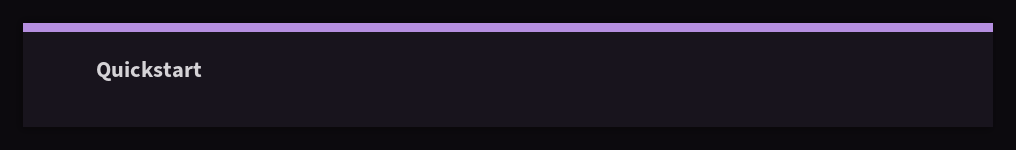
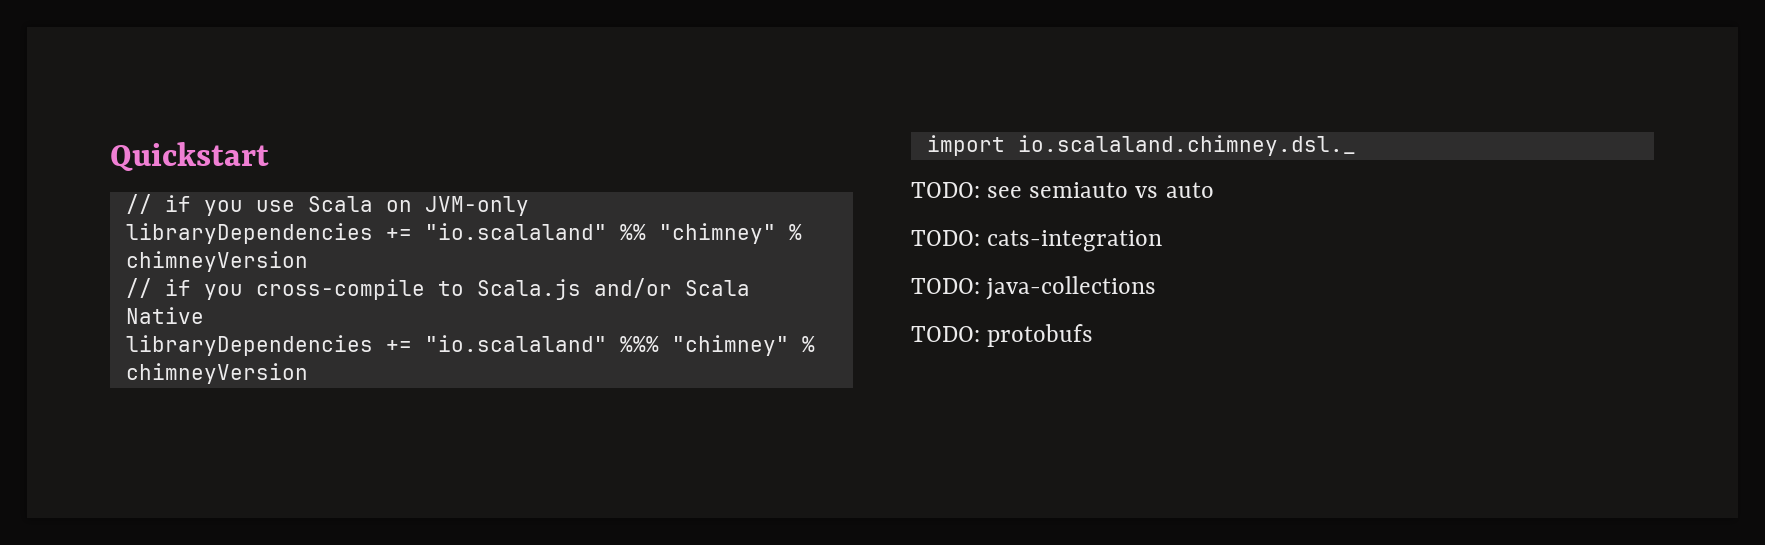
+ // if you use Scala on JVM-only
+ libraryDependencies += "io.scalaland" %% "chimney" % chimneyVersion
+ // if you cross-compile to Scala.js and/or Scala Native
+ libraryDependencies += "io.scalaland" %%% "chimney" % chimneyVersion
+ import io.scalaland.chimney.dsl._
+ TODO: see semiauto vs auto
+ TODO: cats-integration
+ TODO: java-collections
+ TODO: protobufs

